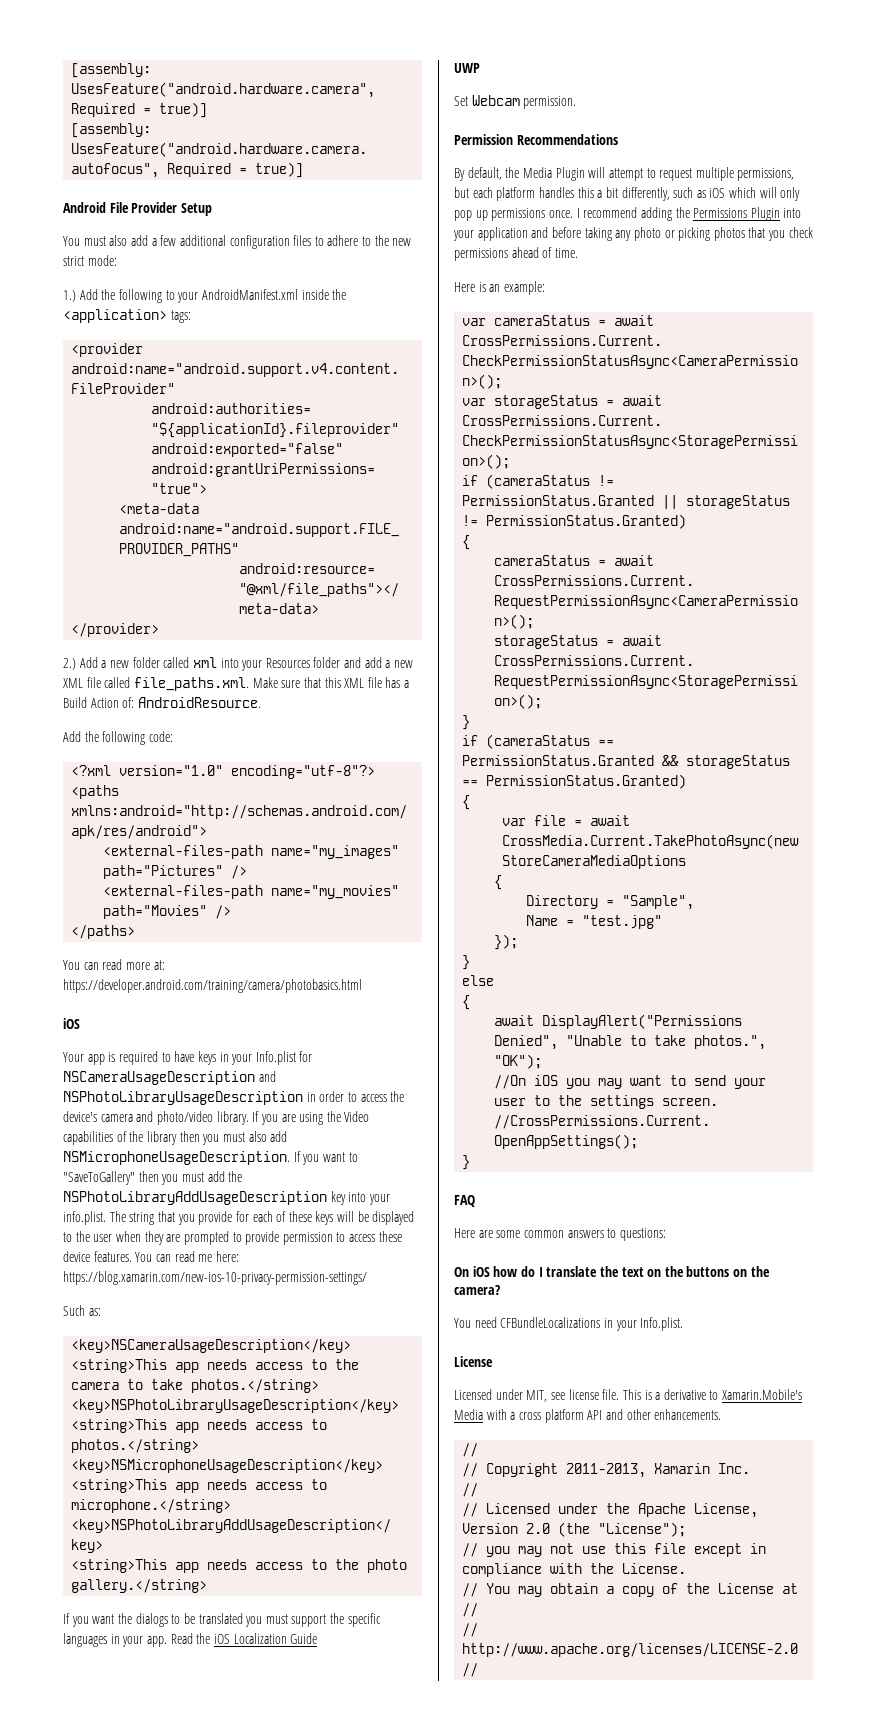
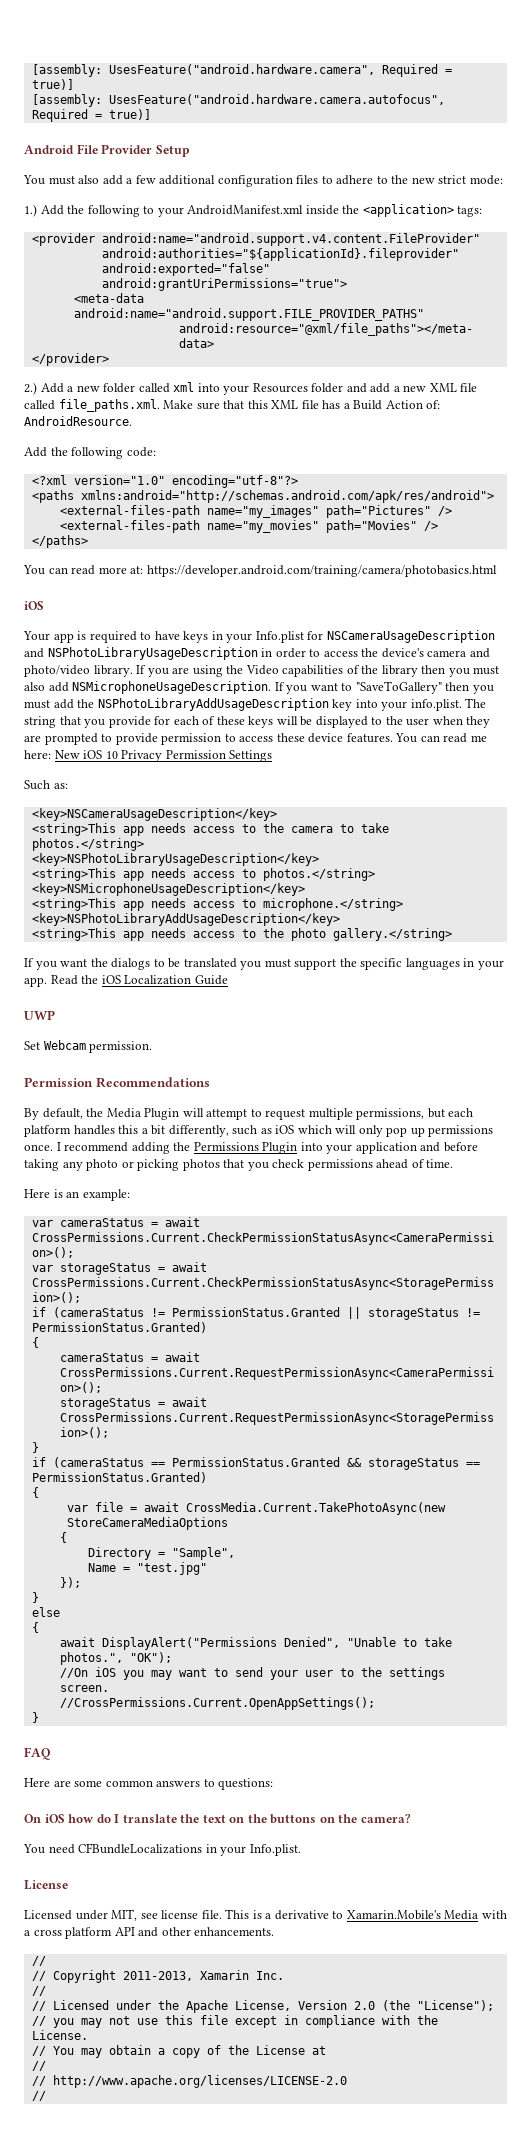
- You can read me here: https://blog.xamarin.com/new-ios-10-privacy-permission-settings/
+ You can read me here: New iOS 10 Privacy Permission Settings

